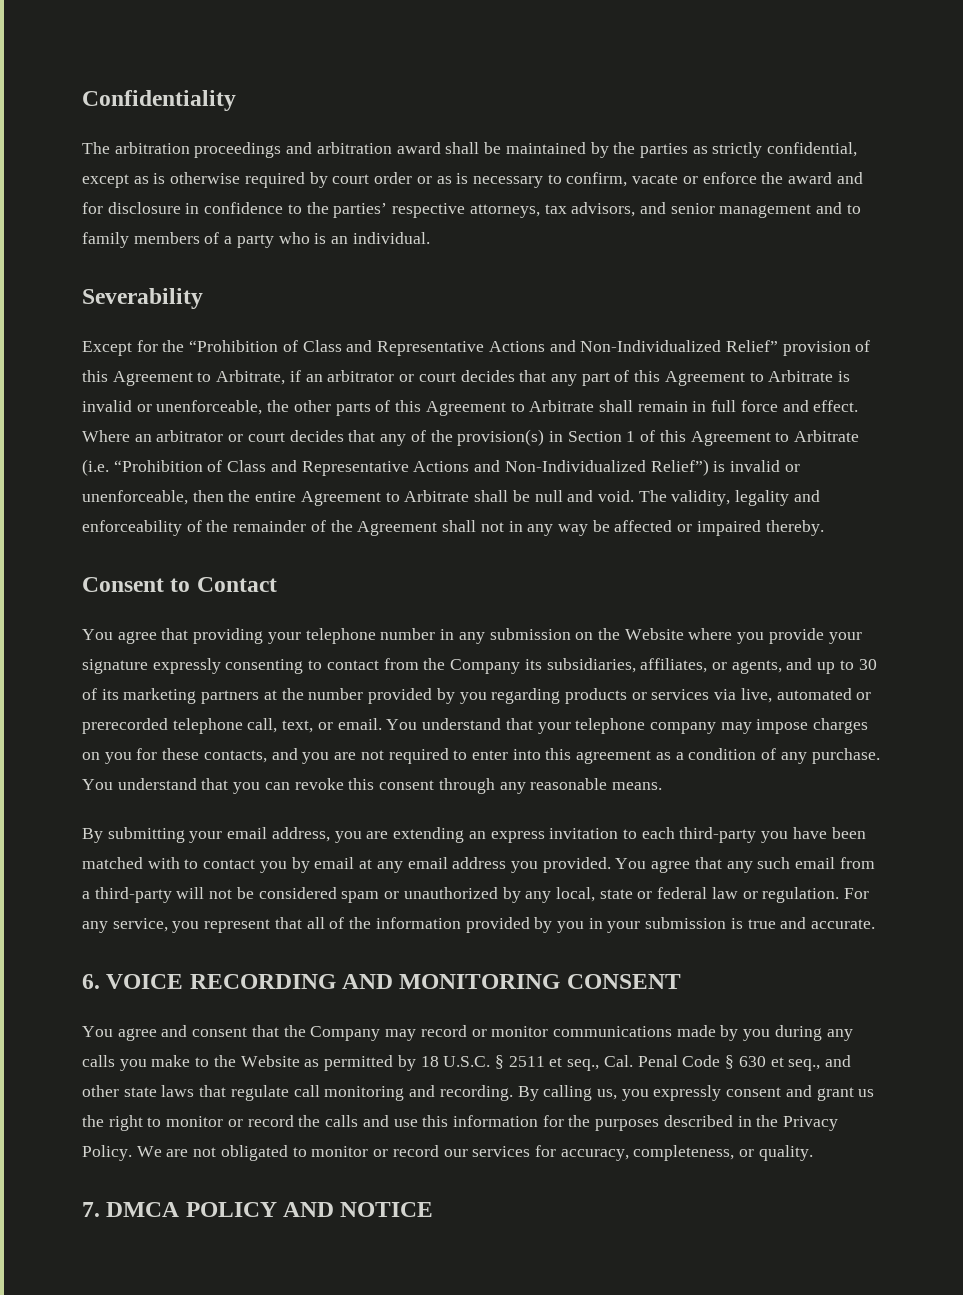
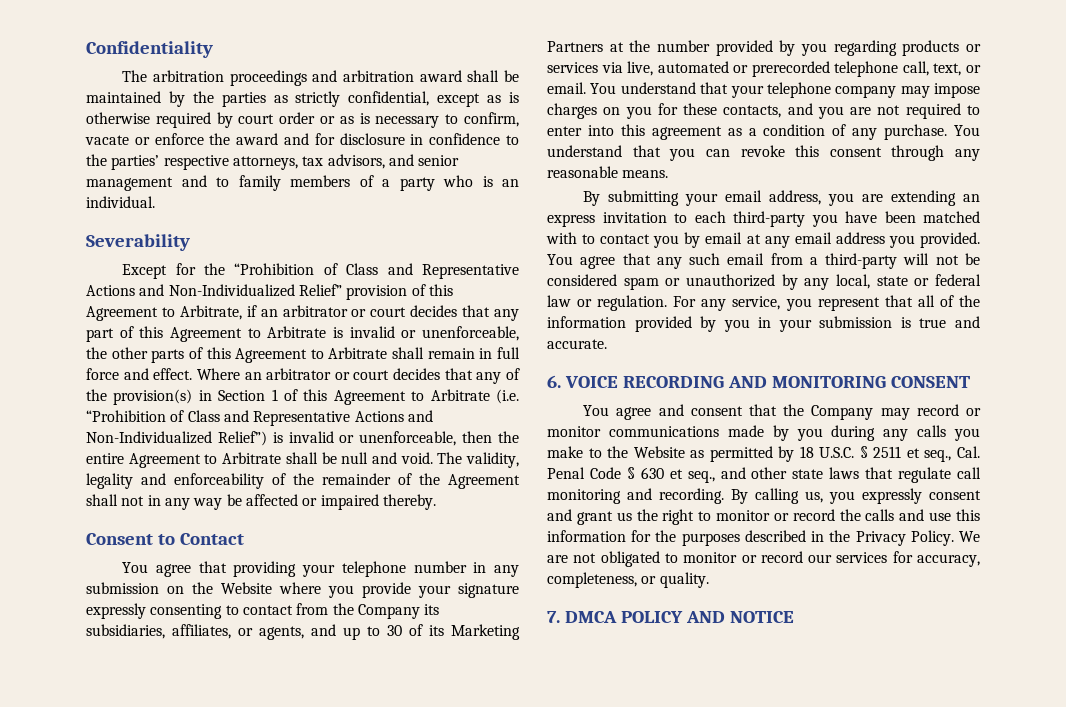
- You agree that providing your telephone number in any submission on the Website where you provide your signature expressly consenting to contact from the Company its subsidiaries, affiliates, or agents, and up to 30 of its marketing partners at the number provided by you regarding products or services via live, automated or prerecorded telephone call, text, or email.
+ You agree that providing your telephone number in any submission on the Website where you provide your signature expressly consenting to contact from the Company its subsidiaries, affiliates, or agents, and up to 30 of its Marketing Partners at the number provided by you regarding products or services via live, automated or prerecorded telephone call, text, or email.

